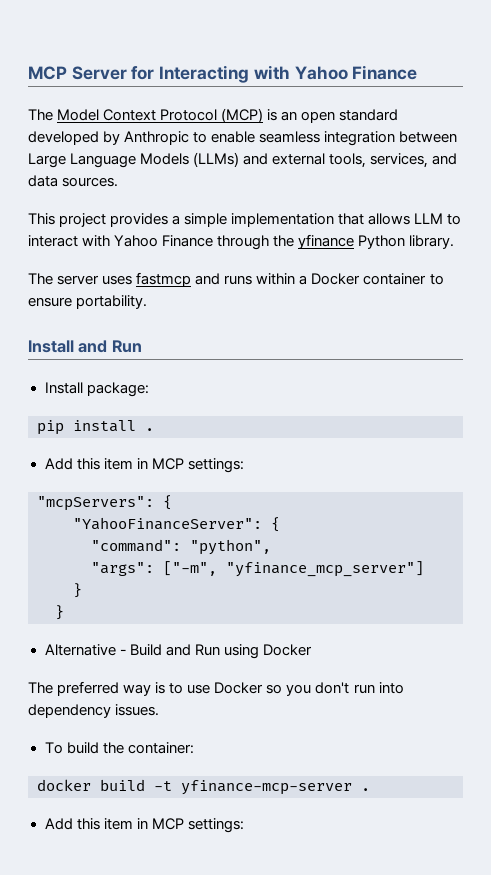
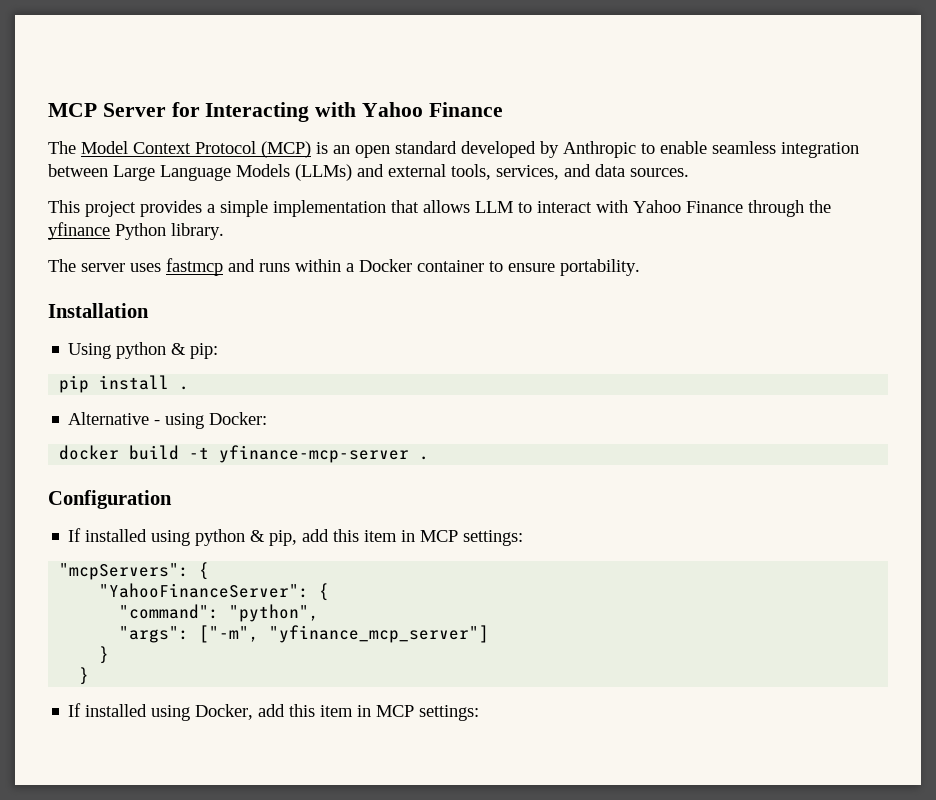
- Install and Run
- Install package:
+ Installation
+ Using python & pip:
  pip install .
- Add this item in MCP settings:
+ Alternative - using Docker:
+ docker build -t yfinance-mcp-server .
+ Configuration
+ If installed using python & pip, add this item in MCP settings:
- Alternative - Build and Run using Docker
- The preferred way is to use Docker so you don't run into dependency issues.
- To build the container:
- docker build -t yfinance-mcp-server .
- Add this item in MCP settings:
+ If installed using Docker, add this item in MCP settings:

